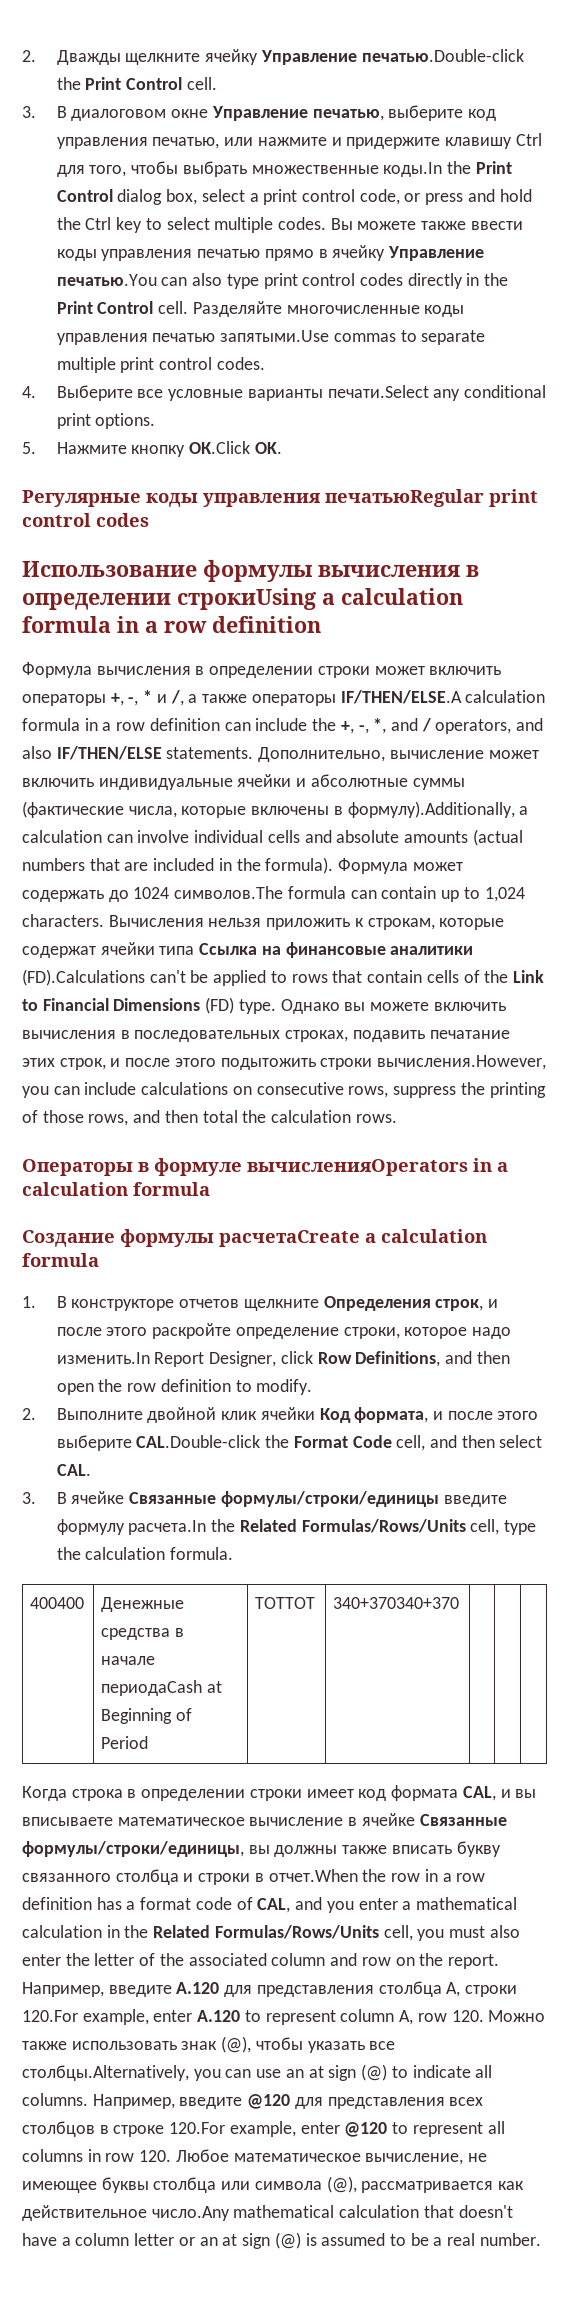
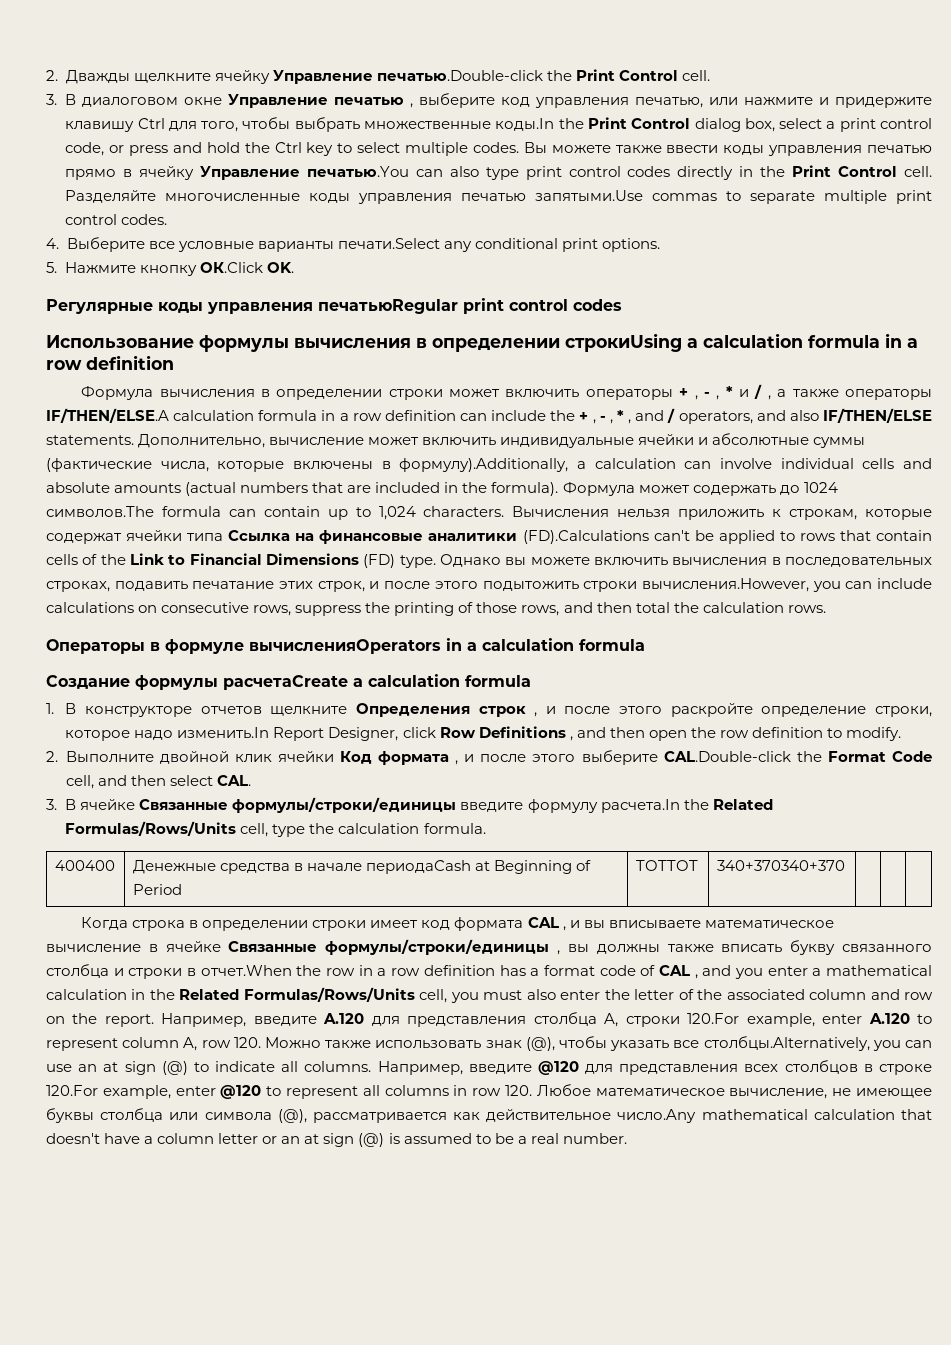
- 3. В диалоговом окне Управление печатью, выберите код управления печатью, или нажмите и придержите клавишу Ctrl для того, чтобы выбрать множественные коды.In the Print Control dialog box, select a print control code, or press and hold the Ctrl key to select multiple codes.
+ 3. В диалоговом окне Управление печатью , выберите код управления печатью, или нажмите и придержите клавишу Ctrl для того, чтобы выбрать множественные коды.In the Print Control dialog box, select a print control code, or press and hold the Ctrl key to select multiple codes.
- Формула вычисления в определении строки может включить операторы +, -, * и /, а также операторы IF/THEN/ELSE.A calculation formula in a row definition can include the +, -, *, and / operators, and also IF/THEN/ELSE statements.
+ Формула вычисления в определении строки может включить операторы + , - , * и / , а также операторы IF/THEN/ELSE.A calculation formula in a row definition can include the + , - , * , and / operators, and also IF/THEN/ELSE statements.
- 1. В конструкторе отчетов щелкните Определения строк, и после этого раскройте определение строки, которое надо изменить.In Report Designer, click Row Definitions, and then open the row definition to modify.
+ 1. В конструкторе отчетов щелкните Определения строк , и после этого раскройте определение строки, которое надо изменить.In Report Designer, click Row Definitions , and then open the row definition to modify.
- 2. Выполните двойной клик ячейки Код формата, и после этого выберите CAL.Double-click the Format Code cell, and then select CAL.
+ 2. Выполните двойной клик ячейки Код формата , и после этого выберите CAL.Double-click the Format Code cell, and then select CAL.
- Когда строка в определении строки имеет код формата CAL, и вы вписываете математическое вычисление в ячейке Связанные формулы/строки/единицы, вы должны также вписать букву связанного столбца и строки в отчет.When the row in a row definition has a format code of CAL, and you enter a mathematical calculation in the Related Formulas/Rows/Units cell, you must also enter the letter of the associated column and row on the report.
+ Когда строка в определении строки имеет код формата CAL , и вы вписываете математическое вычисление в ячейке Связанные формулы/строки/единицы , вы должны также вписать букву связанного столбца и строки в отчет.When the row in a row definition has a format code of CAL , and you enter a mathematical calculation in the Related Formulas/Rows/Units cell, you must also enter the letter of the associated column and row on the report.

